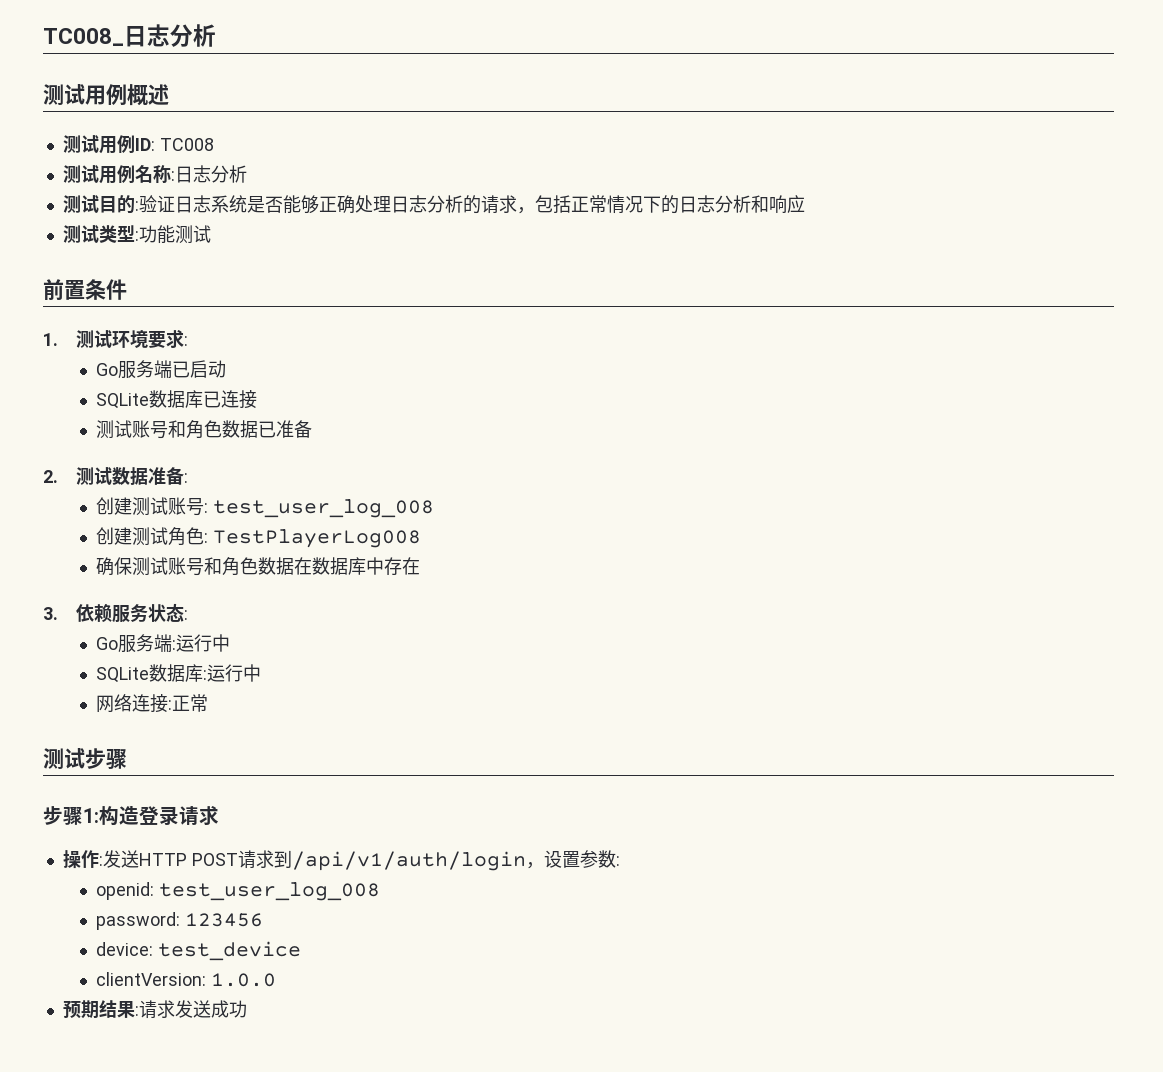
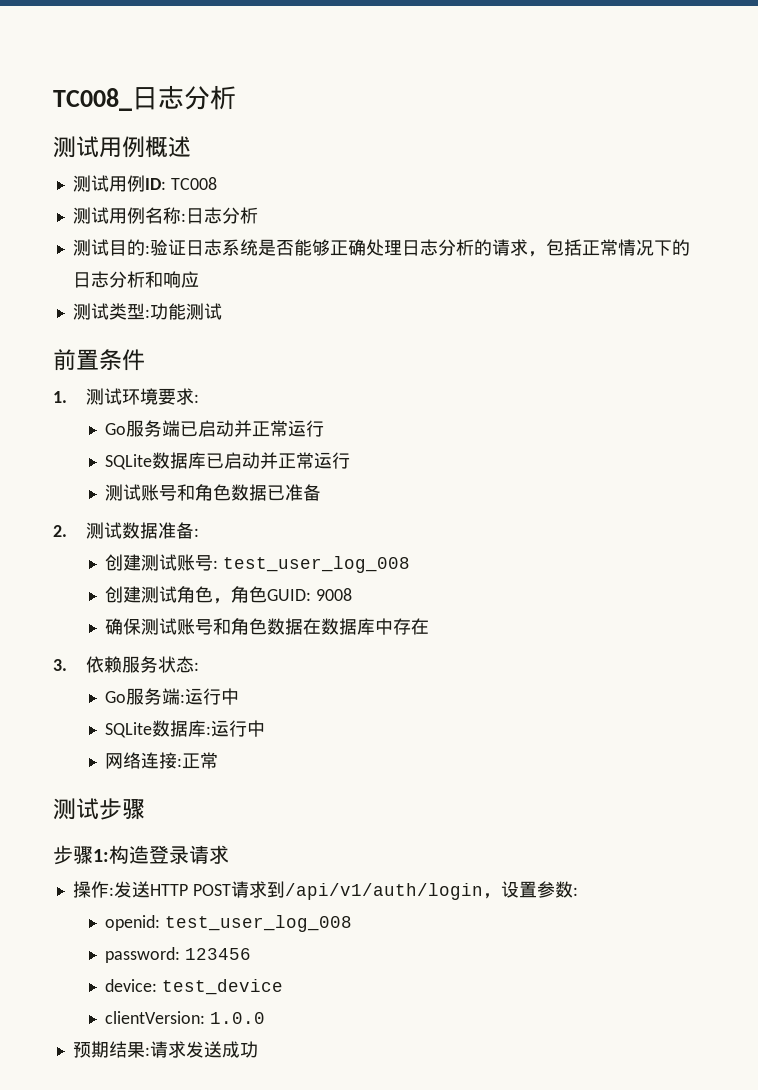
- Go服务端已启动
+ Go服务端已启动并正常运行
- SQLite数据库已连接
+ SQLite数据库已启动并正常运行
- 创建测试角色: TestPlayerLog008
+ 创建测试角色，角色GUID: 9008

